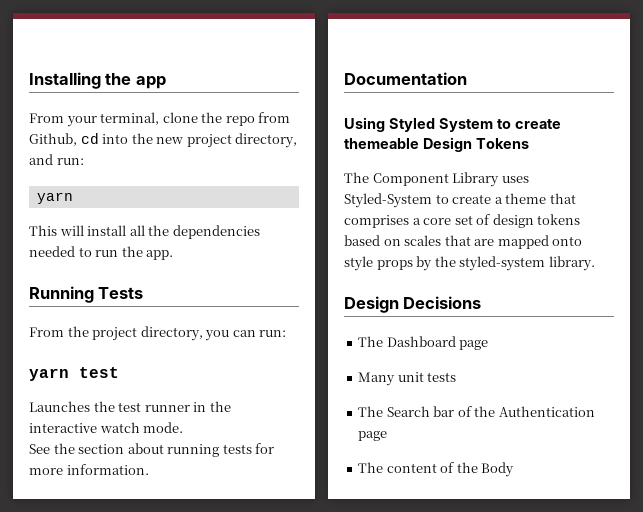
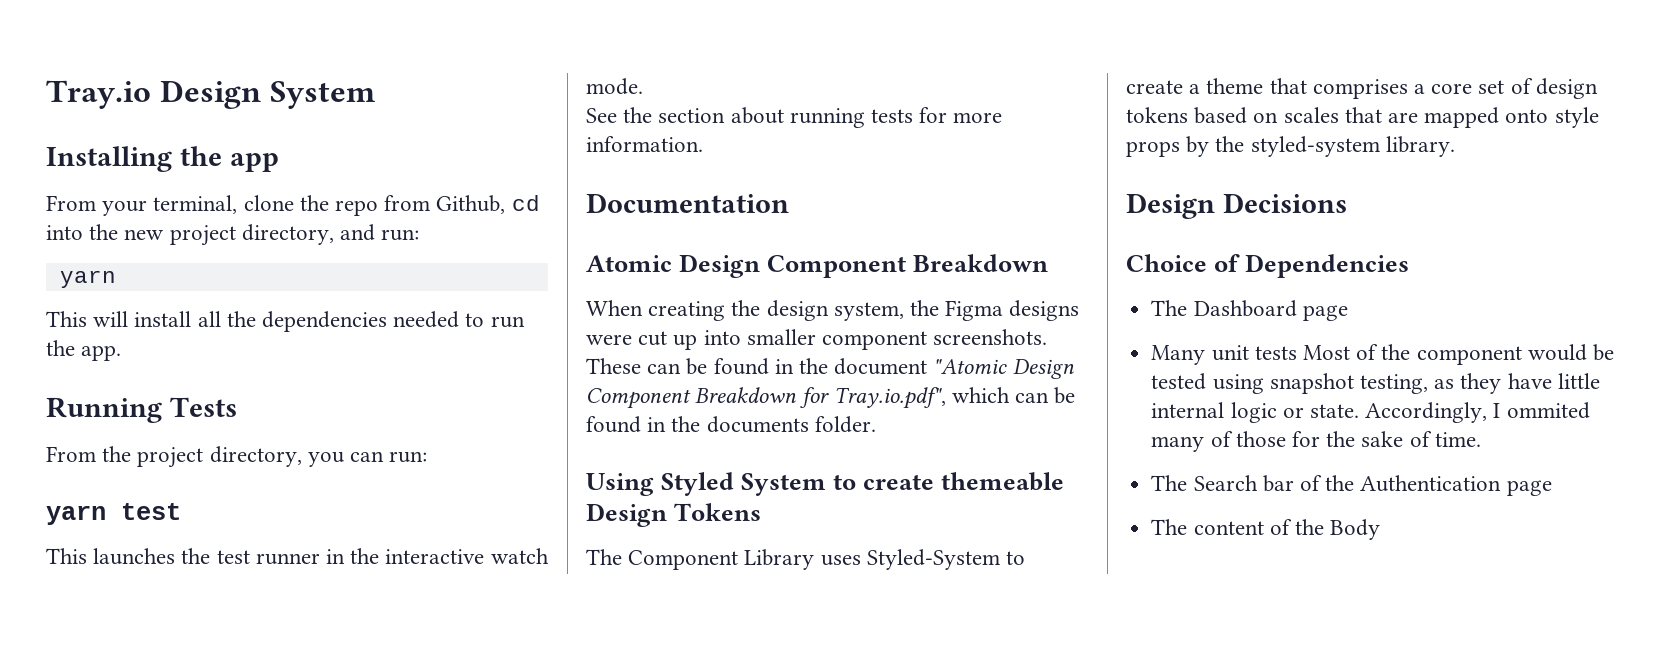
+ Tray.io Design System
- Launches the test runner in the interactive watch mode.
+ This launches the test runner in the interactive watch mode.
+ Atomic Design Component Breakdown
+ When creating the design system, the Figma designs were cut up into smaller component screenshots. These can be found in the document "Atomic Design Component Breakdown for Tray.io.pdf", which can be found in the documents folder.
+ Choice of Dependencies
- Many unit tests
+ Many unit tests Most of the component would be tested using snapshot testing, as they have little internal logic or state. Accordingly, I ommited many of those for the sake of time.

